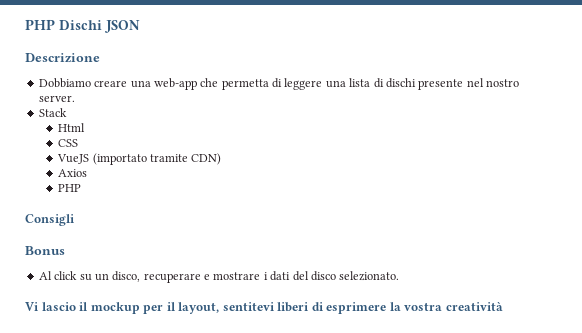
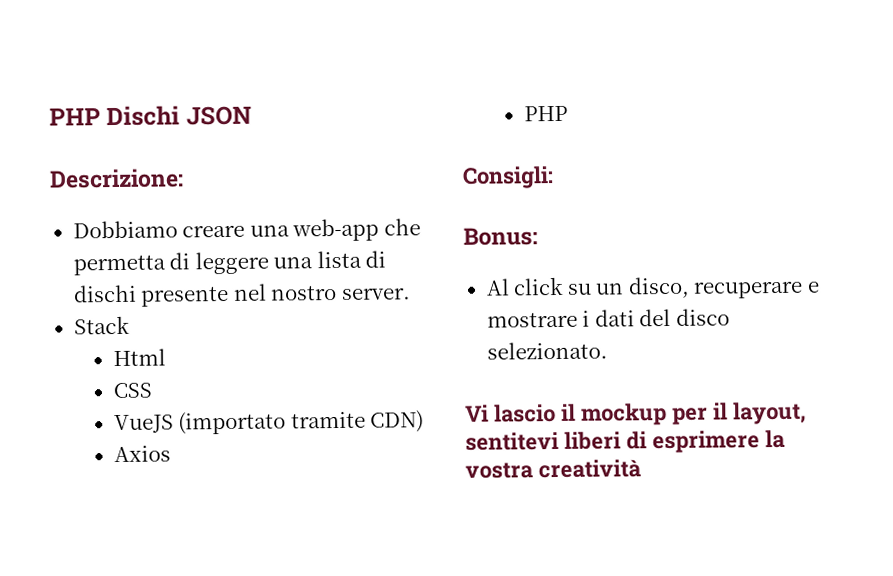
- Descrizione
+ Descrizione:
- Consigli
- Bonus
+ Consigli:
+ Bonus:

